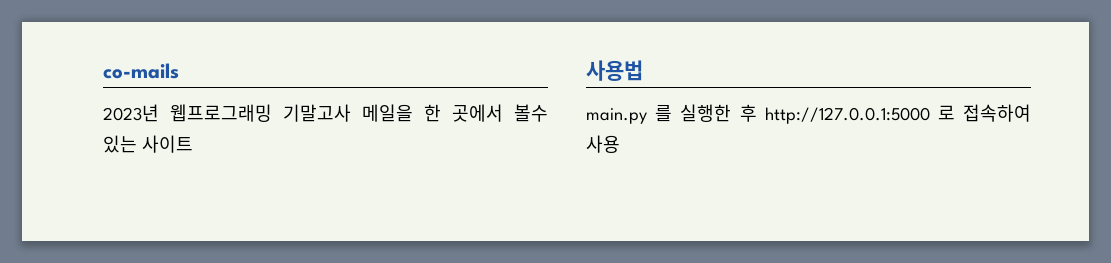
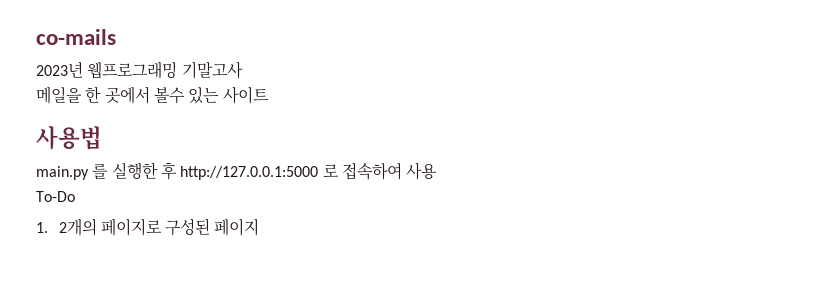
- 2023년 웹프로그래밍 기말고사 메일을 한 곳에서 볼수 있는 사이트
+ 2023년 웹프로그래밍 기말고사
+ 메일을 한 곳에서 볼수 있는 사이트
+ To-Do
+ 1. 2개의 페이지로 구성된 페이지

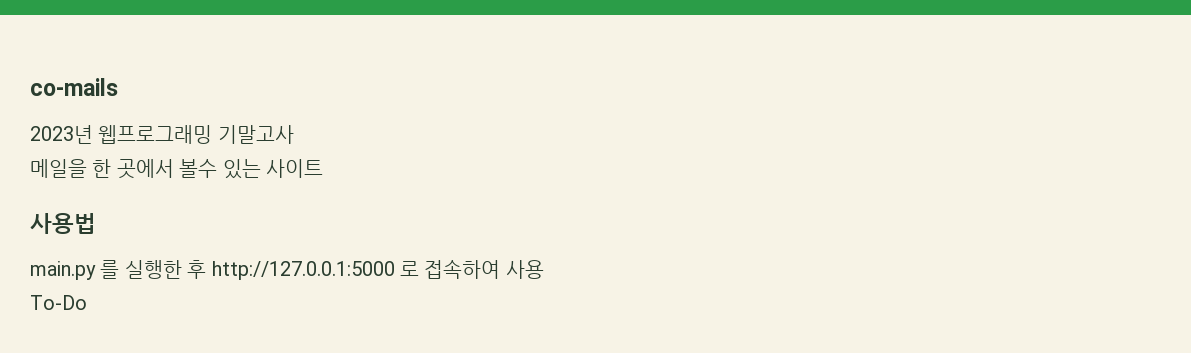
- 1. 2개의 페이지로 구성된 페이지

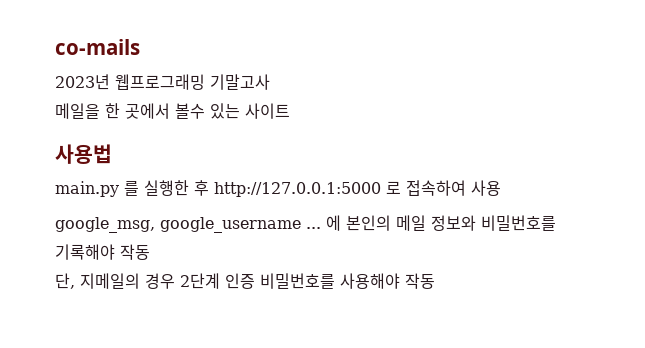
- To-Do
+ google_msg, google_username ... 에 본인의 메일 정보와 비밀번호를 기록해야 작동
+ 단, 지메일의 경우 2단계 인증 비밀번호를 사용해야 작동

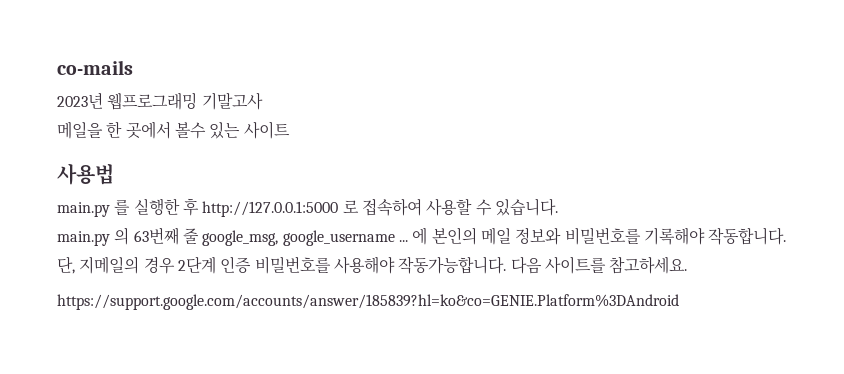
- main.py 를 실행한 후 http://127.0.0.1:5000 로 접속하여 사용
- google_msg, google_username ...
+ main.py 를 실행한 후 http://127.0.0.1:5000 로 접속하여 사용할 수 있습니다.
+ main.py 의 63번째 줄 google_msg, google_username ...
- 에 본인의 메일 정보와 비밀번호를 기록해야 작동
+ 에 본인의 메일 정보와 비밀번호를 기록해야 작동합니다.
- 단, 지메일의 경우 2단계 인증 비밀번호를 사용해야 작동
+ 단, 지메일의 경우 2단계 인증 비밀번호를 사용해야 작동가능합니다. 다음 사이트를 참고하세요.
+ https://support.google.com/accounts/answer/185839?hl=ko&co=GENIE.Platform%3DAndroid

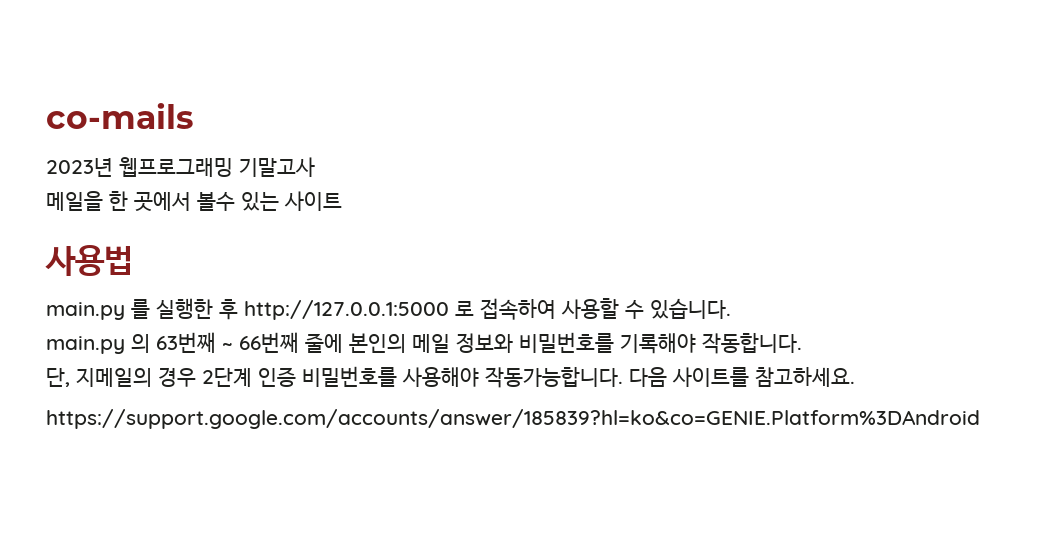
- main.py 의 63번째 줄 google_msg, google_username ... 에 본인의 메일 정보와 비밀번호를 기록해야 작동합니다.
+ main.py 의 63번째 ~ 66번째 줄에 본인의 메일 정보와 비밀번호를 기록해야 작동합니다.

